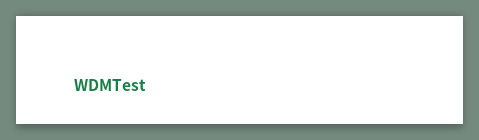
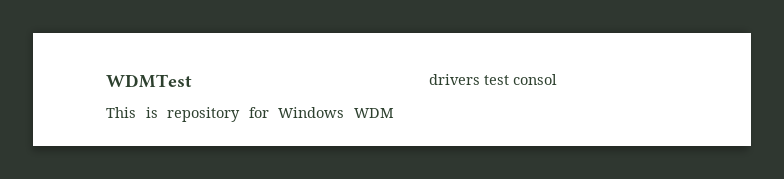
+ This is repository for Windows WDM drivers test consol

